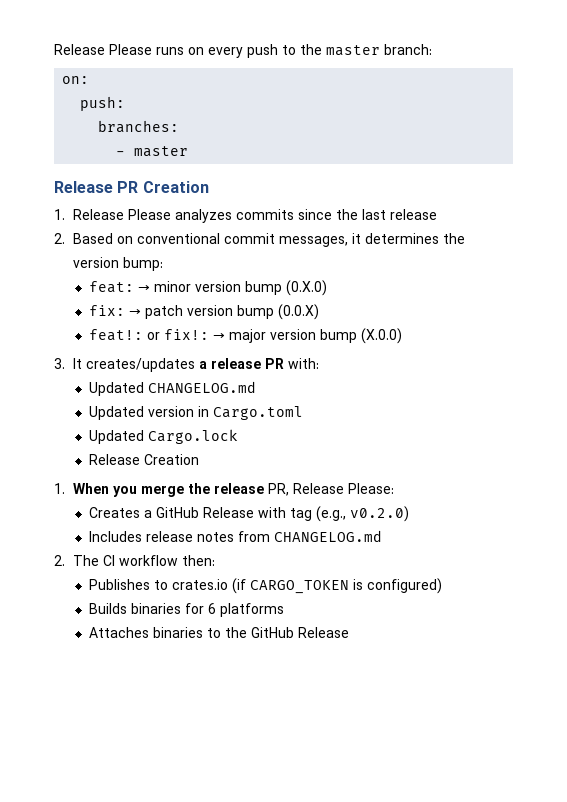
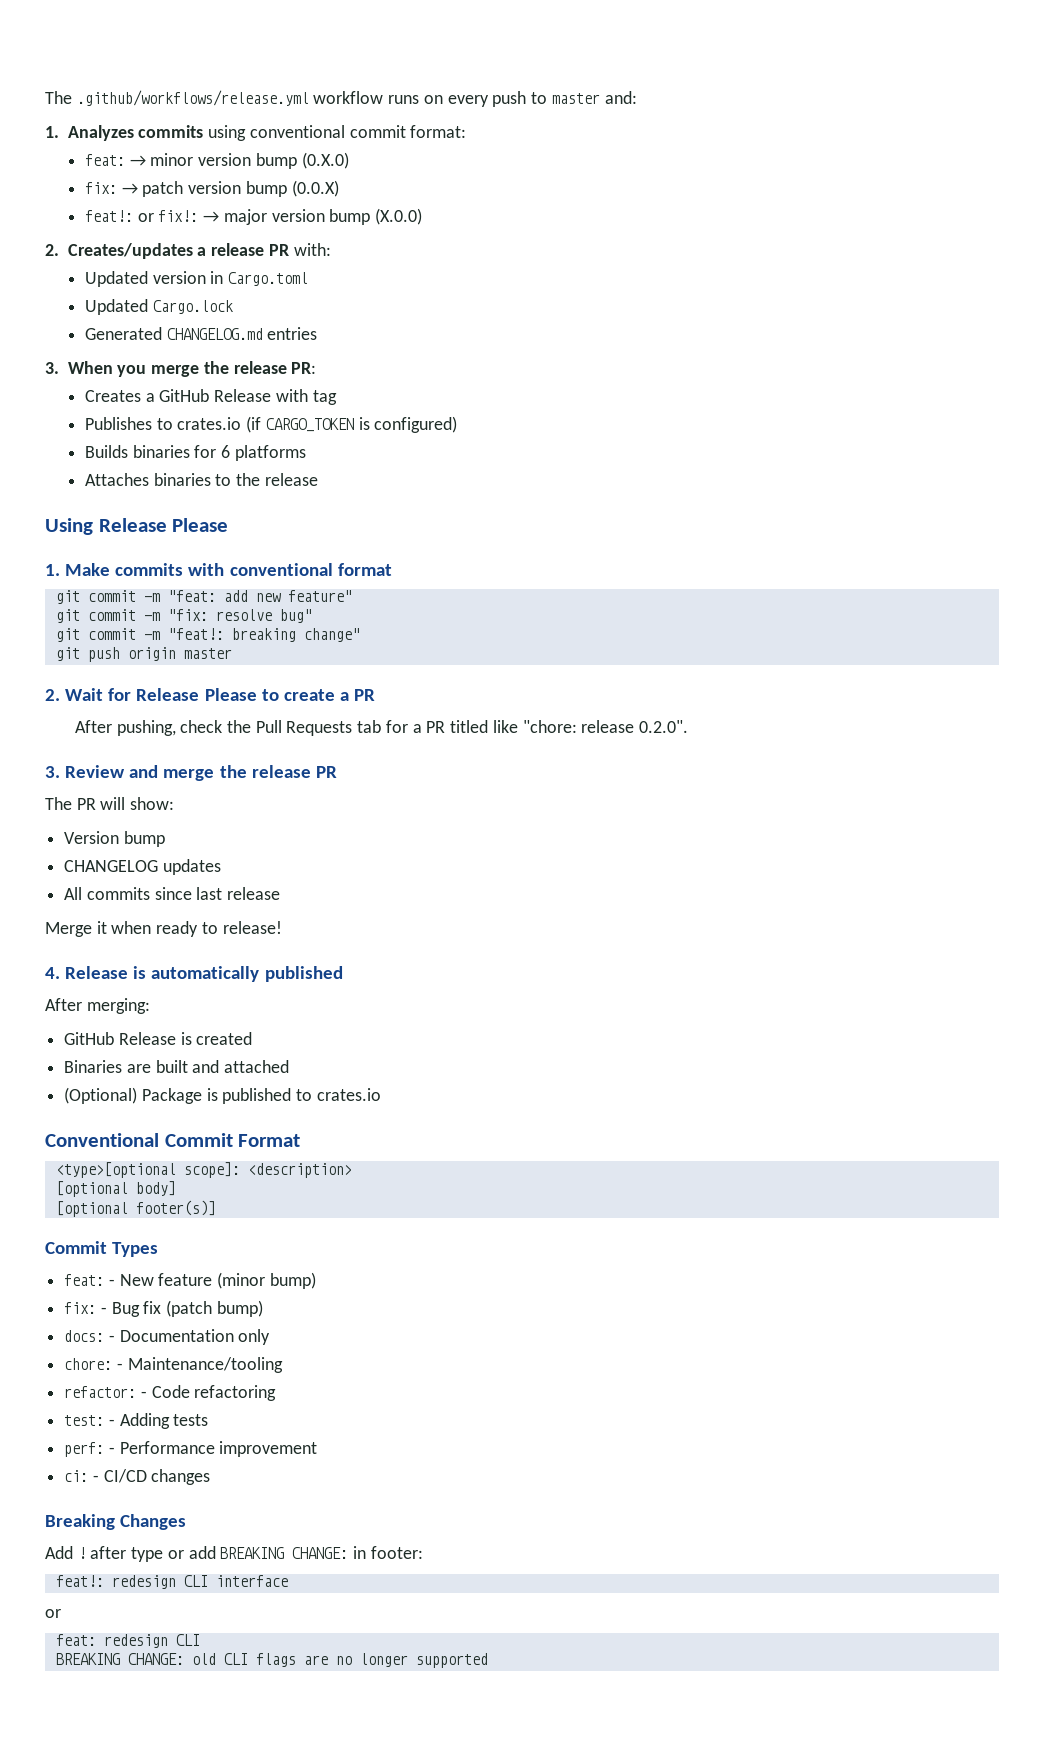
- Release Please runs on every push to the master branch:
- on:
- push:
- branches:
- - master
- Release PR Creation
- 1. Release Please analyzes commits since the last release
- 2. Based on conventional commit messages, it determines the version bump:
+ The .github/workflows/release.yml workflow runs on every push to master and:
+ 1. Analyzes commits using conventional commit format:
- 3. It creates/updates a release PR with:
+ 2. Creates/updates a release PR with:
- Updated CHANGELOG.md
- Release Creation
- 1. When you merge the release PR, Release Please:
+ Generated CHANGELOG.md entries
+ 3. When you merge the release PR:
- Creates a GitHub Release with tag (e.g., v0.2.0)
- Includes release notes from CHANGELOG.md
- 2. The CI workflow then:
+ Creates a GitHub Release with tag
- Attaches binaries to the GitHub Release
+ Attaches binaries to the release
+ Using Release Please
+ 1. Make commits with conventional format
+ git commit -m "feat: add new feature"
+ git commit -m "fix: resolve bug"
+ git commit -m "feat!: breaking change"
+ git push origin master
+ 2. Wait for Release Please to create a PR
+ After pushing, check the Pull Requests tab for a PR titled like "chore: release 0.2.0".
+ 3. Review and merge the release PR
+ The PR will show:
+ Version bump
+ CHANGELOG updates
+ All commits since last release
+ Merge it when ready to release!
+ 4. Release is automatically published
+ After merging:
+ GitHub Release is created
+ Binaries are built and attached
+ (Optional) Package is published to crates.io
+ Conventional Commit Format
+ <type>[optional scope]: <description>
+ [optional body]
+ [optional footer(s)]
+ Commit Types
+ feat: - New feature (minor bump)
+ fix: - Bug fix (patch bump)
+ docs: - Documentation only
+ chore: - Maintenance/tooling
+ refactor: - Code refactoring
+ test: - Adding tests
+ perf: - Performance improvement
+ ci: - CI/CD changes
+ Breaking Changes
+ Add ! after type or add BREAKING CHANGE: in footer:
+ feat!: redesign CLI interface
+ or
+ feat: redesign CLI
+ BREAKING CHANGE: old CLI flags are no longer supported

